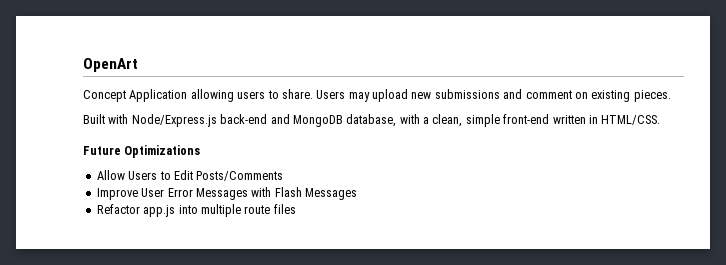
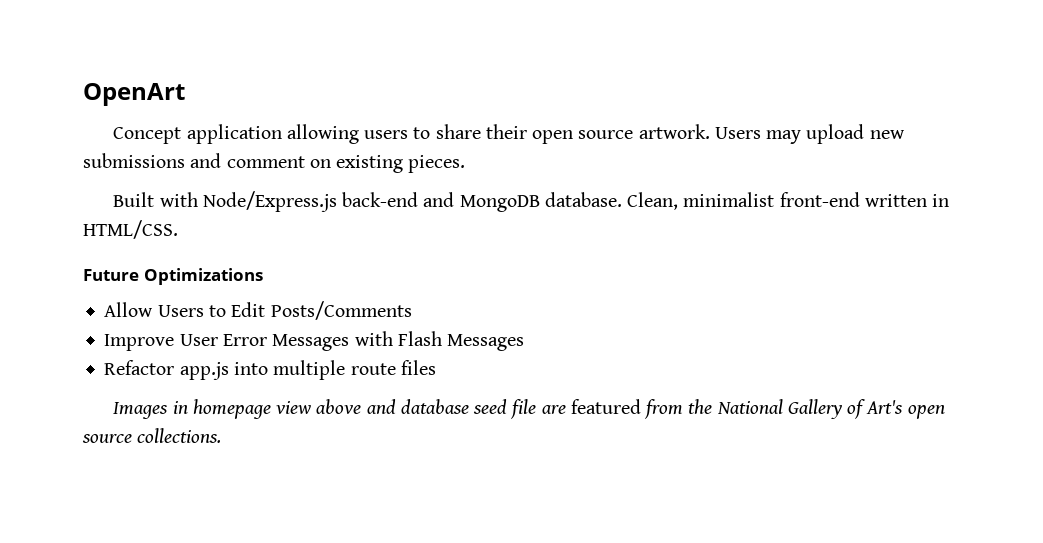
- Concept Application allowing users to share.
+ Concept application allowing users to share their open source artwork.
- Built with Node/Express.js back-end and MongoDB database, with a clean, simple front-end written in HTML/CSS.
+ Built with Node/Express.js back-end and MongoDB database. Clean, minimalist front-end written in HTML/CSS.
+ Images in homepage view above and database seed file are featured from the National Gallery of Art's open source collections.

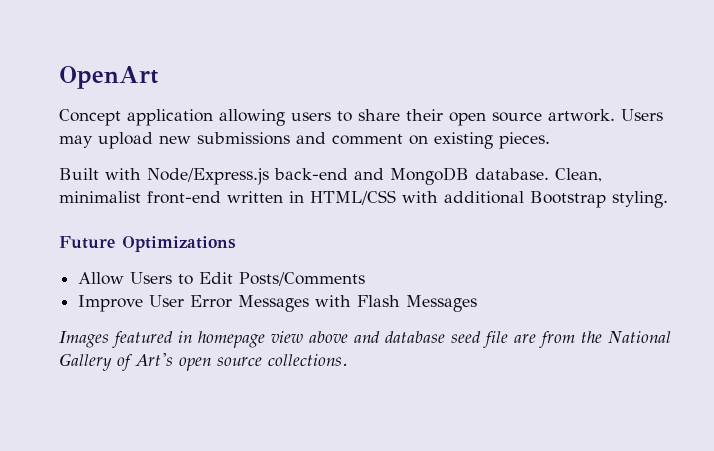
- Clean, minimalist front-end written in HTML/CSS.
+ Clean, minimalist front-end written in HTML/CSS with additional Bootstrap styling.
- Refactor app.js into multiple route files
- Images in homepage view above and database seed file are featured from the National Gallery of Art's open source collections.
+ Images featured in homepage view above and database seed file are from the National Gallery of Art's open source collections.

